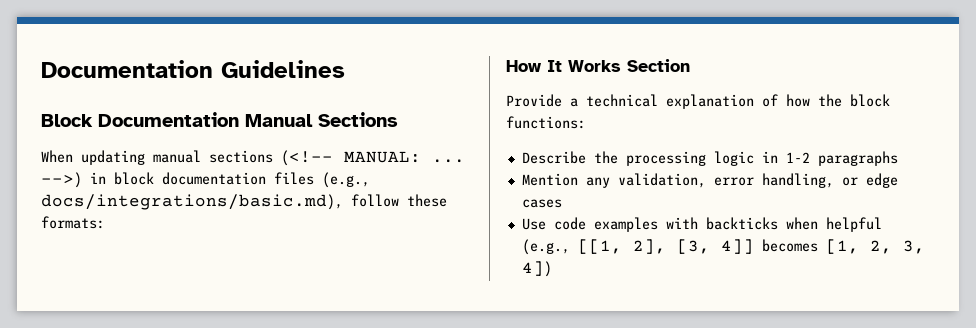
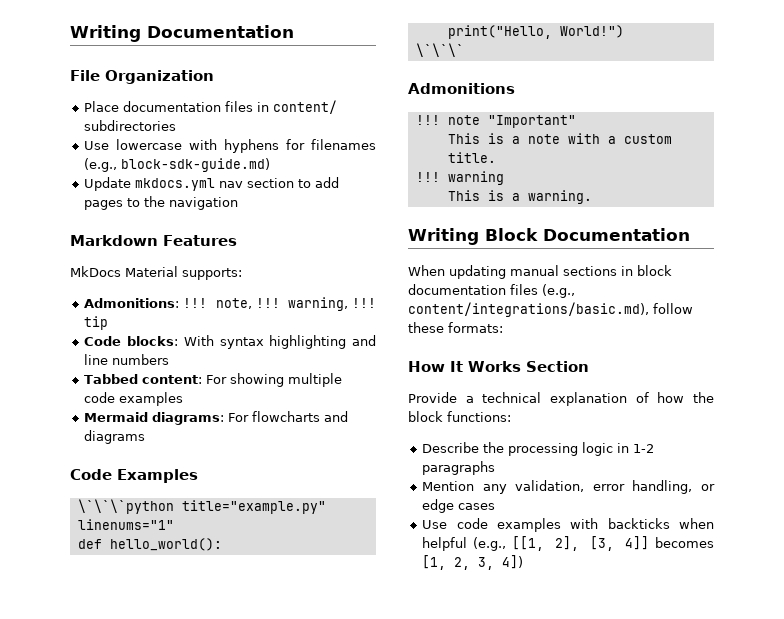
- Documentation Guidelines
- Block Documentation Manual Sections
+ Writing Documentation
+ File Organization
+ Place documentation files in content/ subdirectories
+ Use lowercase with hyphens for filenames (e.g., block-sdk-guide.md)
+ Update mkdocs.yml nav section to add pages to the navigation
+ Markdown Features
+ MkDocs Material supports:
+ Admonitions: !!! note, !!! warning, !!! tip
+ Code blocks: With syntax highlighting and line numbers
+ Tabbed content: For showing multiple code examples
+ Mermaid diagrams: For flowcharts and diagrams
+ Code Examples
+ \`\`\`python title="example.py" linenums="1"
+ def hello_world():
+ print("Hello, World!")
+ \`\`\`
+ Admonitions
+ !!! note "Important"
+ This is a note with a custom title.
+ !!! warning
+ This is a warning.
+ Writing Block Documentation
- When updating manual sections (<!-- MANUAL: ... -->) in block documentation files (e.g., docs/integrations/basic.md), follow these formats:
+ When updating manual sections in block documentation files (e.g., content/integrations/basic.md), follow these formats:

